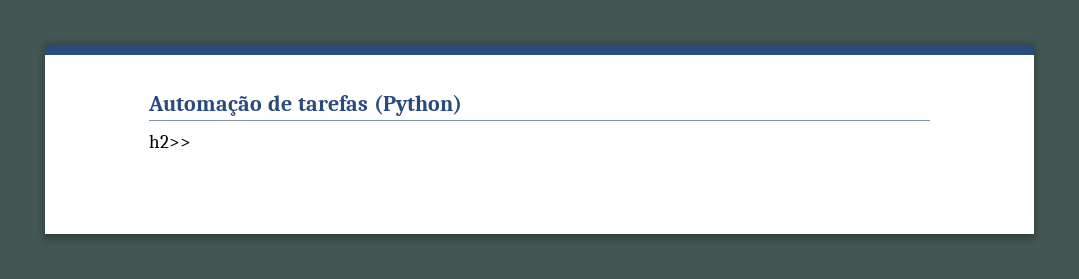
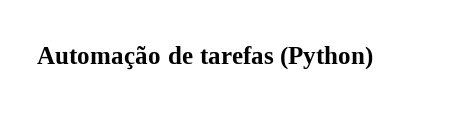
- h2>>

